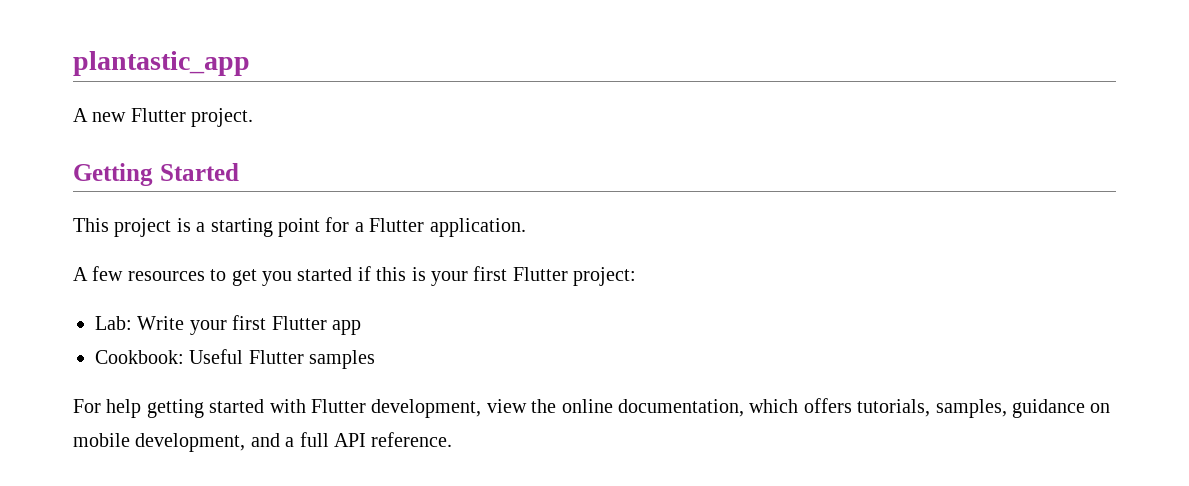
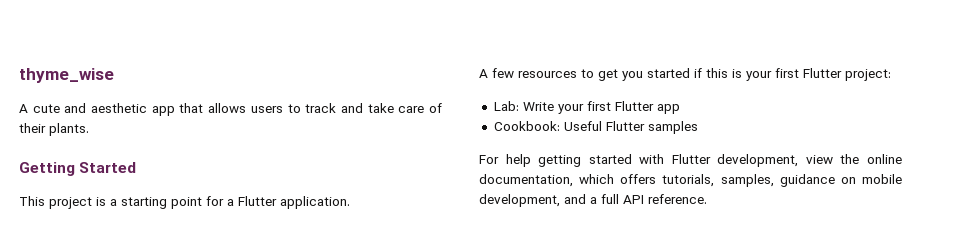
- plantastic_app
- A new Flutter project.
+ thyme_wise
+ A cute and aesthetic app that allows users to track and take care of their plants.

